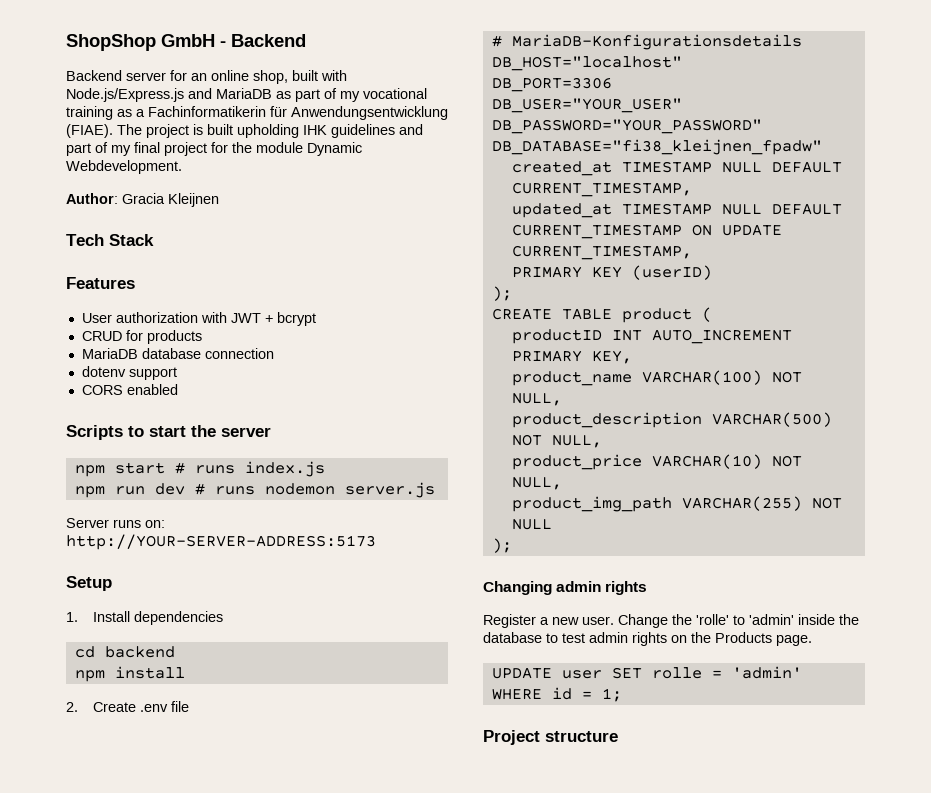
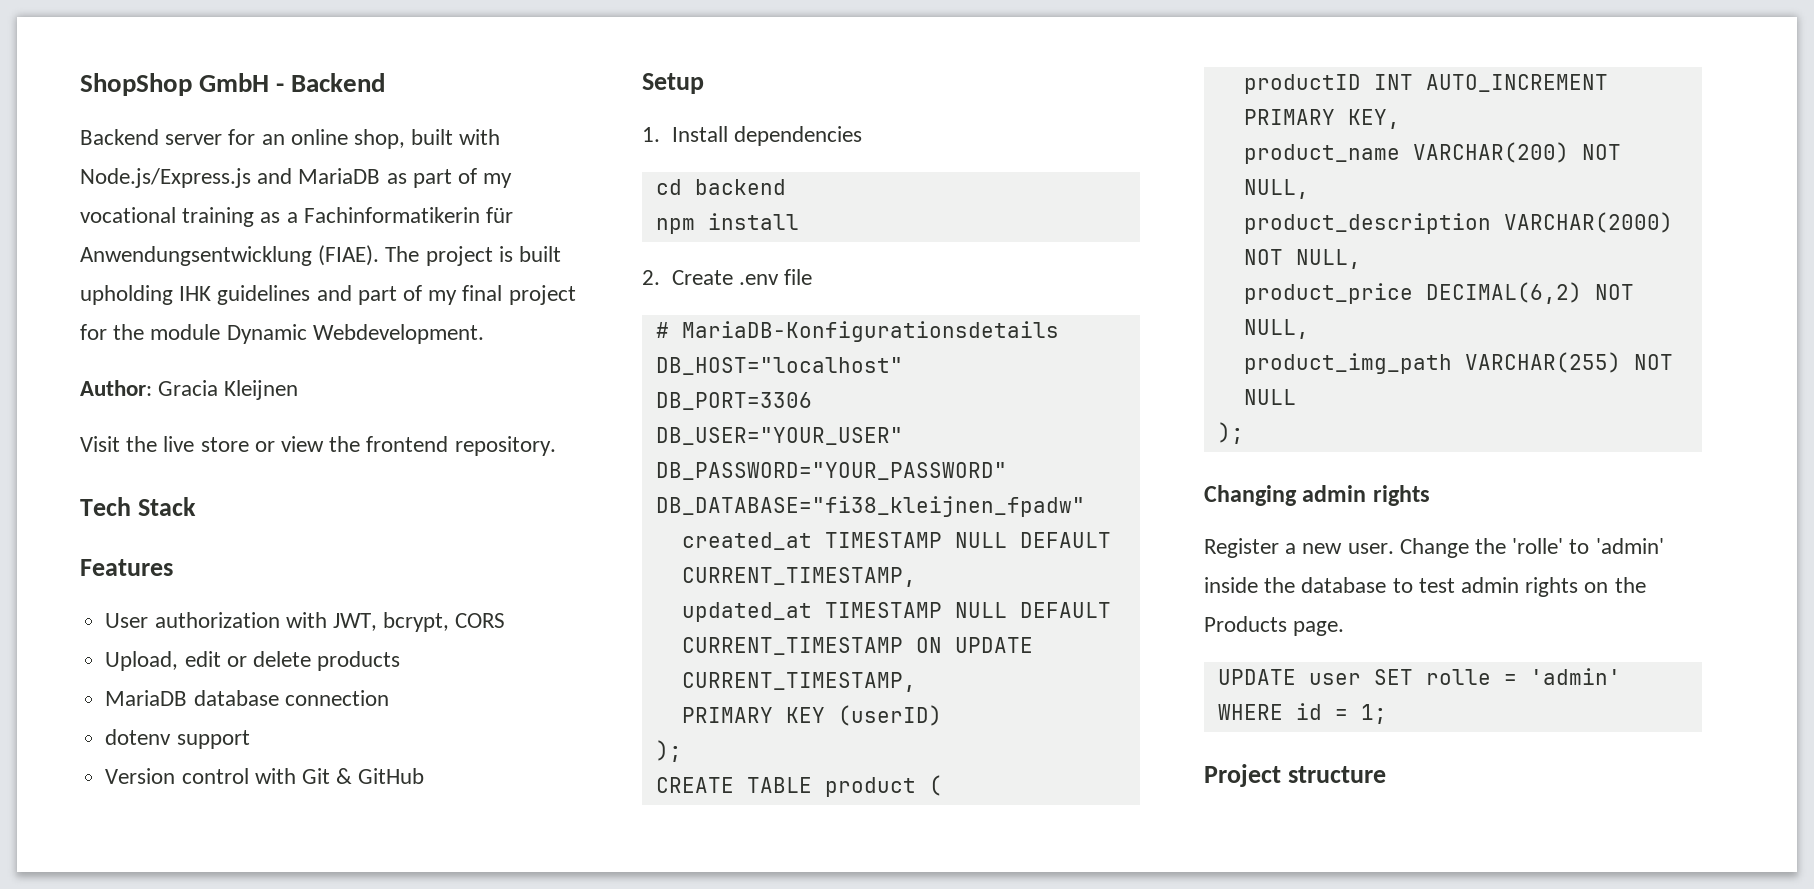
+ Visit the live store or view the frontend repository.
- User authorization with JWT + bcrypt
- CRUD for products
+ User authorization with JWT, bcrypt, CORS
+ Upload, edit or delete products
- CORS enabled
- Scripts to start the server
- npm start # runs index.js
- npm run dev # runs nodemon server.js
- Server runs on: http://YOUR-SERVER-ADDRESS:5173
+ Version control with Git & GitHub
- product_name VARCHAR(100) NOT NULL,
+ product_name VARCHAR(200) NOT NULL,
- product_description VARCHAR(500) NOT NULL,
+ product_description VARCHAR(2000) NOT NULL,
- product_price VARCHAR(10) NOT NULL,
+ product_price DECIMAL(6,2) NOT NULL,

